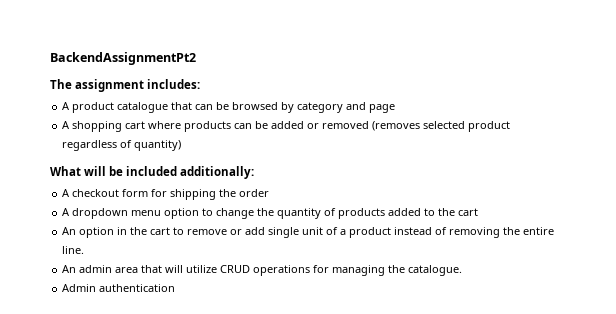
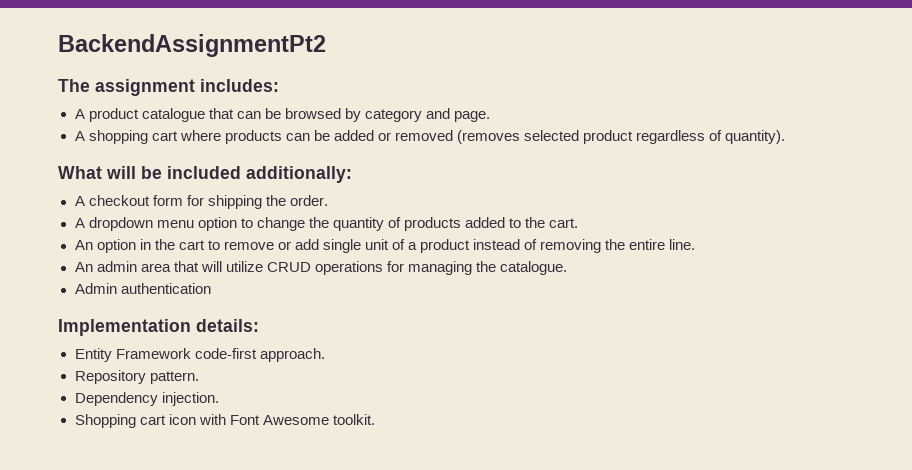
- A product catalogue that can be browsed by category and page
+ A product catalogue that can be browsed by category and page.
- A shopping cart where products can be added or removed (removes selected product regardless of quantity)
+ A shopping cart where products can be added or removed (removes selected product regardless of quantity).
- A checkout form for shipping the order
+ A checkout form for shipping the order.
- A dropdown menu option to change the quantity of products added to the cart
+ A dropdown menu option to change the quantity of products added to the cart.
+ Implementation details:
+ Entity Framework code-first approach.
+ Repository pattern.
+ Dependency injection.
+ Shopping cart icon with Font Awesome toolkit.

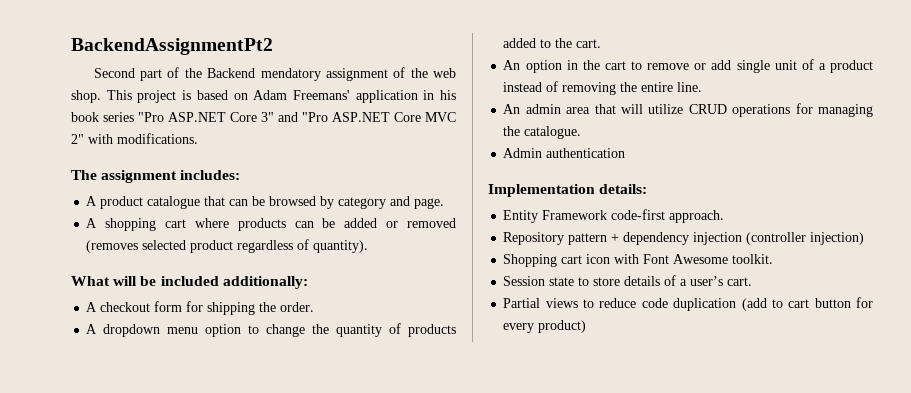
+ Second part of the Backend mendatory assignment of the web shop. This project is based on Adam Freemans' application in his book series "Pro ASP.NET Core 3" and "Pro ASP.NET Core MVC 2" with modifications.
- Repository pattern.
- Dependency injection.
+ Repository pattern + dependency injection (controller injection)
+ Session state to store details of a user’s cart.
+ Partial views to reduce code duplication (add to cart button for every product)

